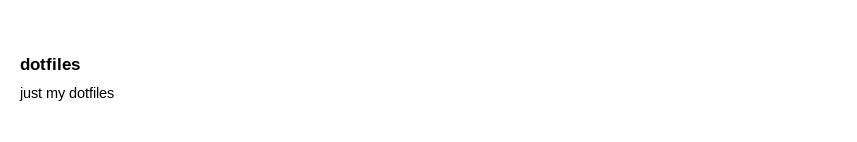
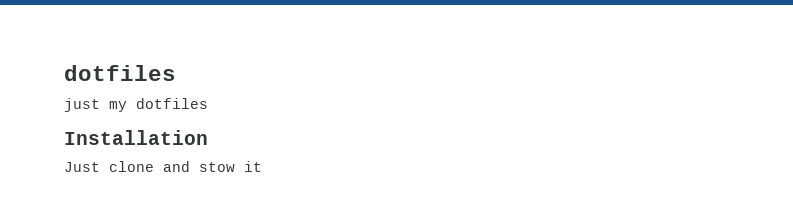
+ Installation
+ Just clone and stow it

